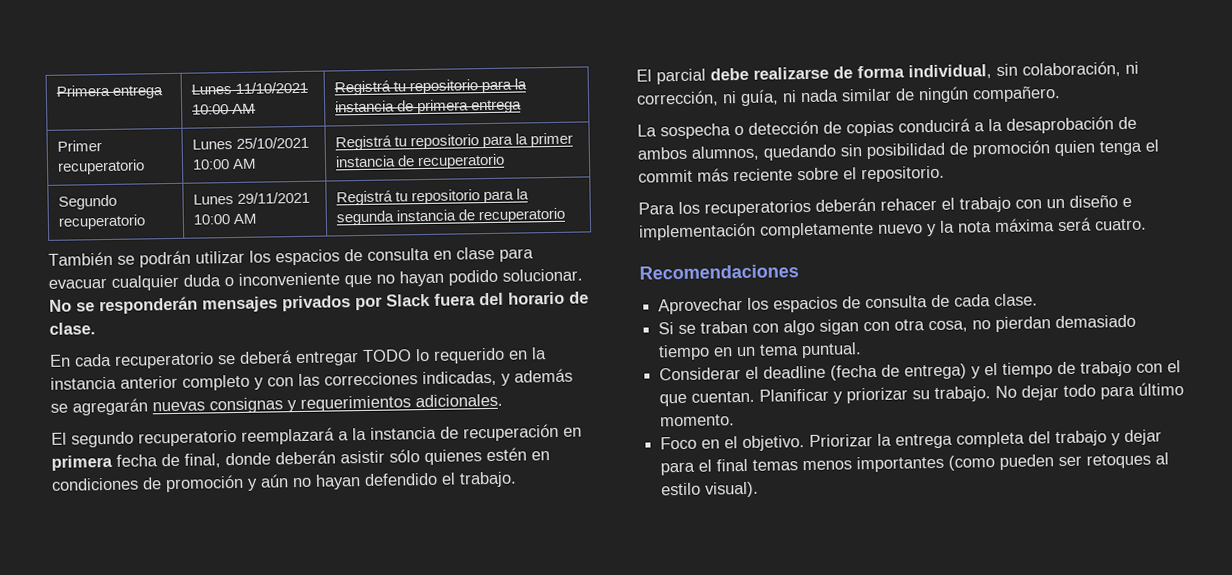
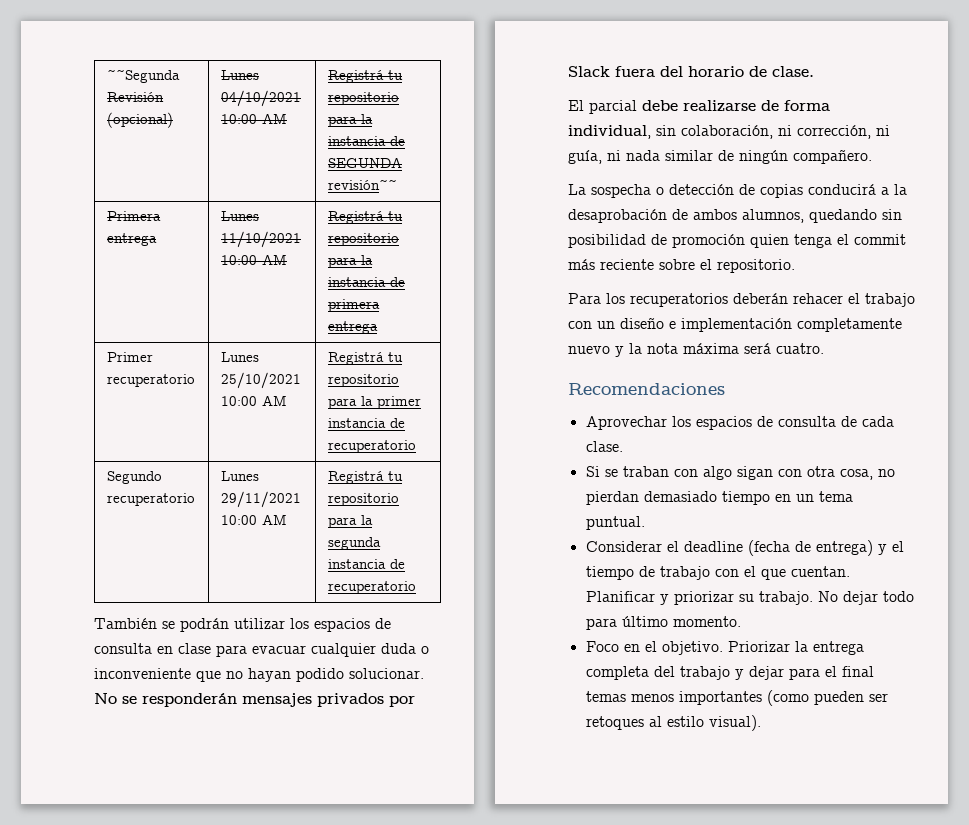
+ ~~Segunda Revisión (opcional) | Lunes 04/10/2021 10:00 AM | Registrá tu repositorio para la instancia de SEGUNDA revisión~~
- En cada recuperatorio se deberá entregar TODO lo requerido en la instancia anterior completo y con las correcciones indicadas, y además se agregarán nuevas consignas y requerimientos adicionales.
- El segundo recuperatorio reemplazará a la instancia de recuperación en primera fecha de final, donde deberán asistir sólo quienes estén en condiciones de promoción y aún no hayan defendido el trabajo.

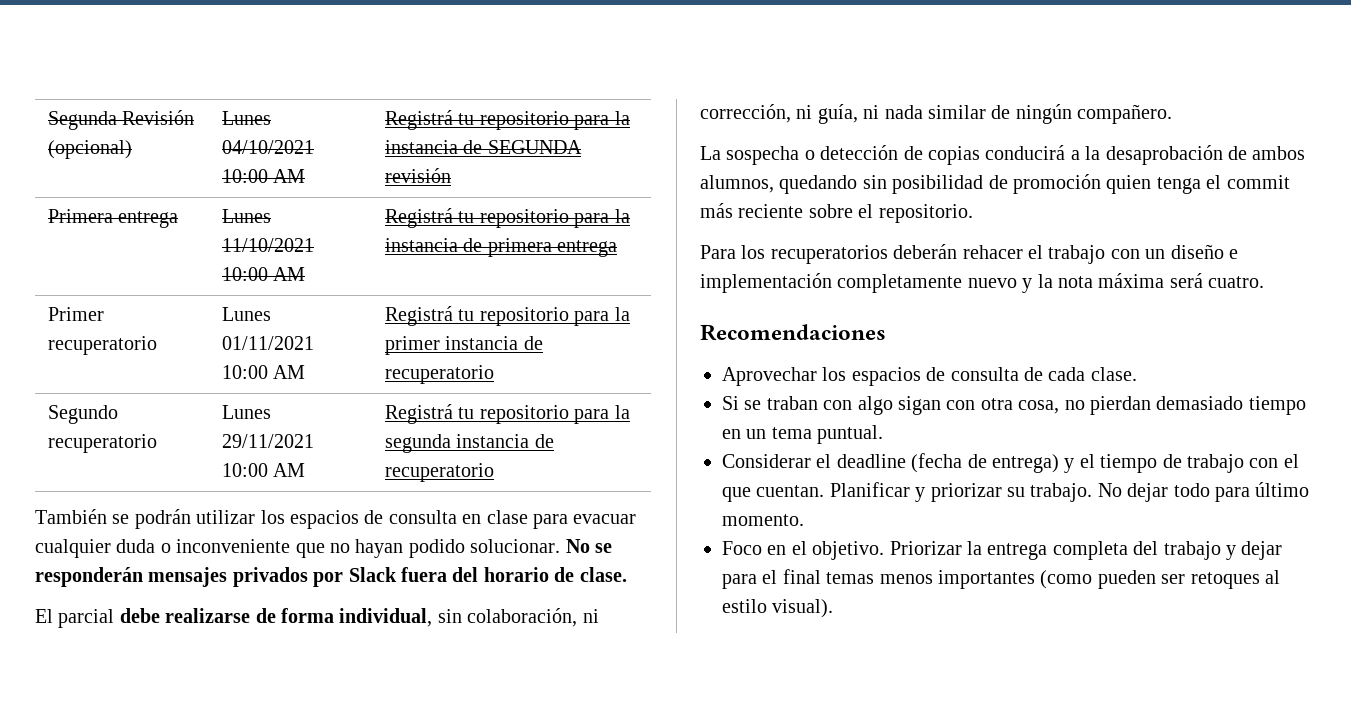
- ~~Segunda Revisión (opcional) | Lunes 04/10/2021 10:00 AM | Registrá tu repositorio para la instancia de SEGUNDA revisión~~
+ Segunda Revisión (opcional) | Lunes 04/10/2021 10:00 AM | Registrá tu repositorio para la instancia de SEGUNDA revisión
- Primer recuperatorio | Lunes 25/10/2021 10:00 AM | Registrá tu repositorio para la primer instancia de recuperatorio
+ Primer recuperatorio | Lunes 01/11/2021 10:00 AM | Registrá tu repositorio para la primer instancia de recuperatorio

